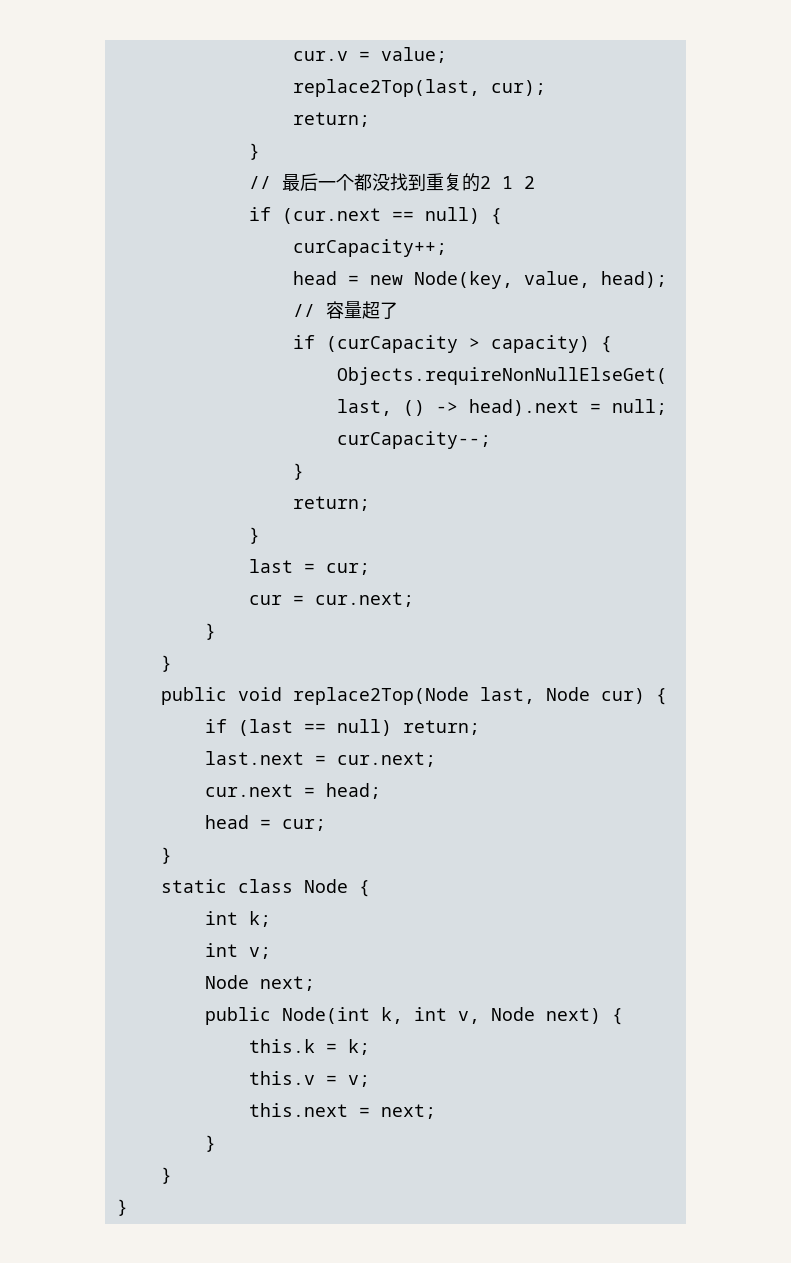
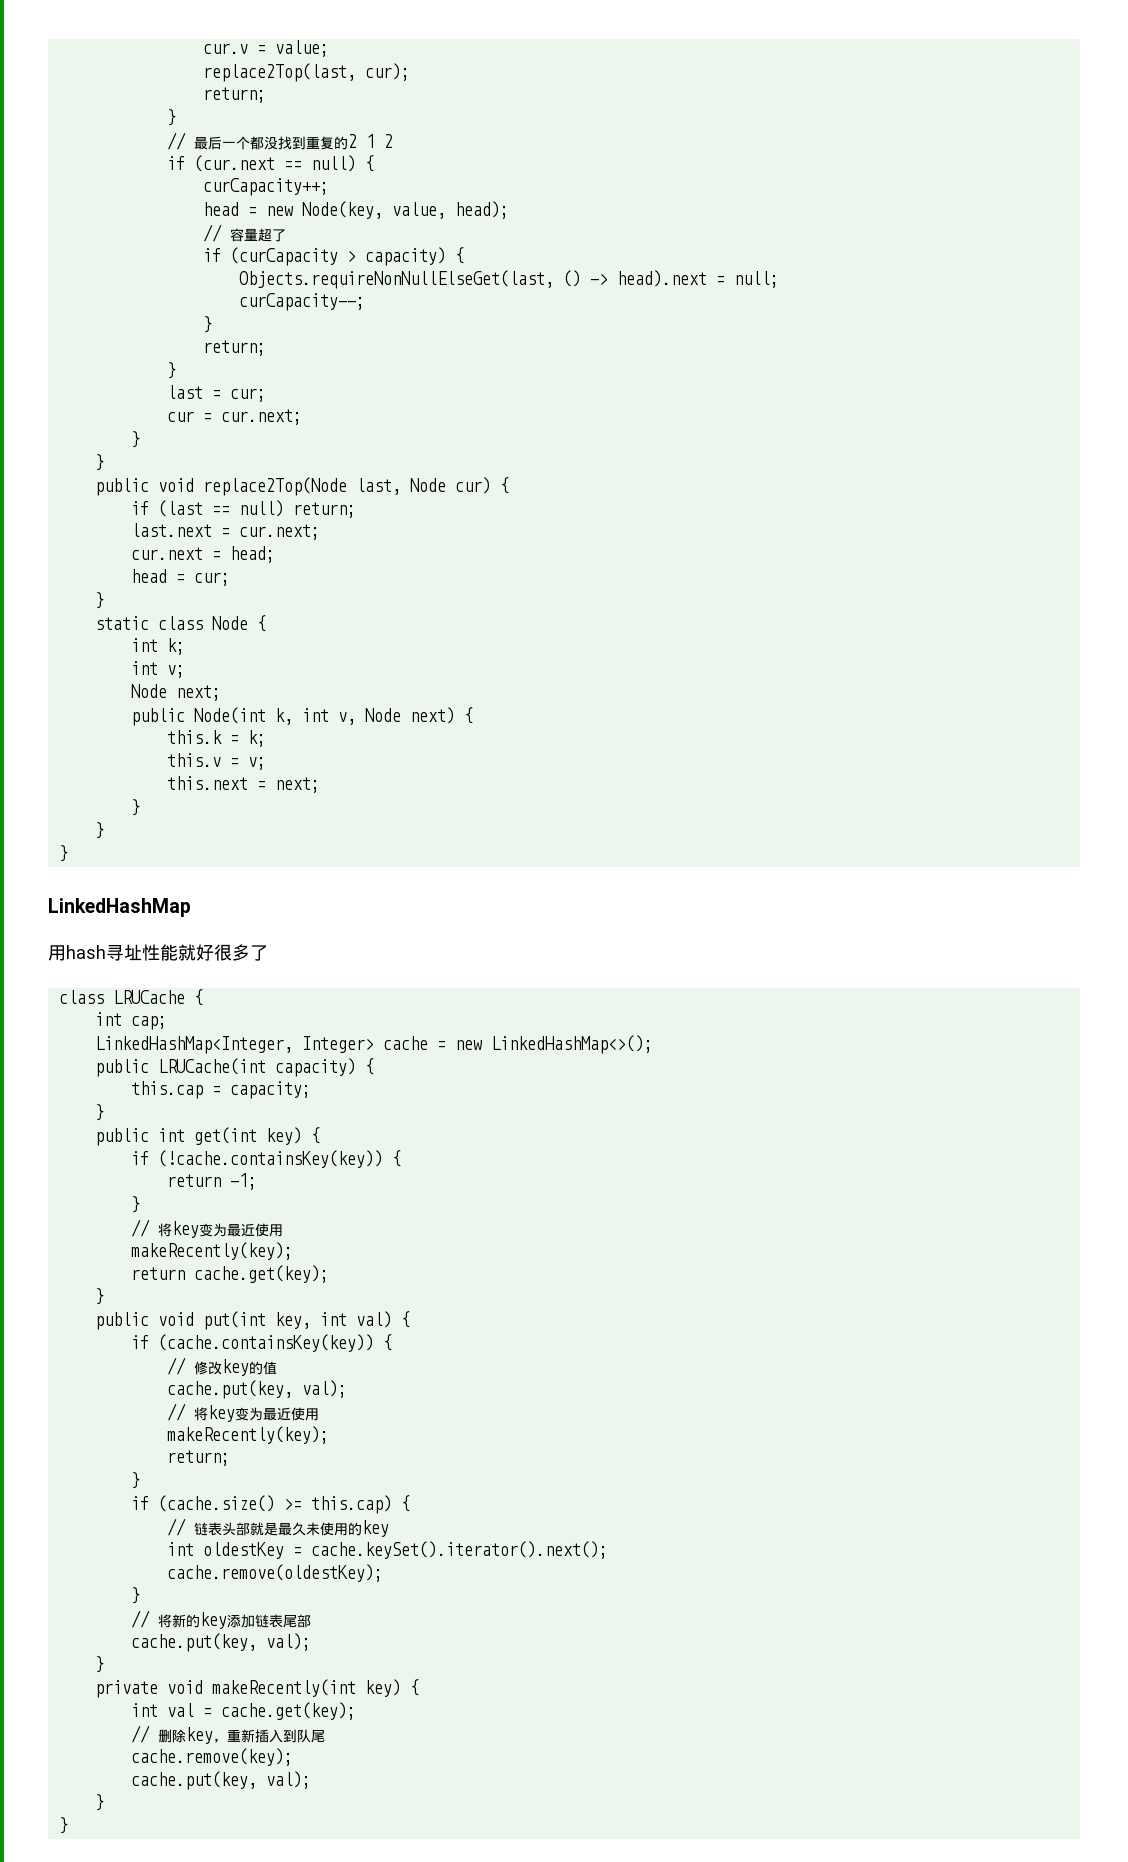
+ LinkedHashMap
+ 用hash寻址性能就好很多了
+ class LRUCache {
+ int cap;
+ LinkedHashMap<Integer, Integer> cache = new LinkedHashMap<>();
+ public LRUCache(int capacity) {
+ this.cap = capacity;
+ }
+ public int get(int key) {
+ if (!cache.containsKey(key)) {
+ return -1;
+ }
+ // 将key变为最近使用
+ makeRecently(key);
+ return cache.get(key);
+ }
+ public void put(int key, int val) {
+ if (cache.containsKey(key)) {
+ // 修改key的值
+ cache.put(key, val);
+ // 将key变为最近使用
+ makeRecently(key);
+ return;
+ }
+ if (cache.size() >= this.cap) {
+ // 链表头部就是最久未使用的key
+ int oldestKey = cache.keySet().iterator().next();
+ cache.remove(oldestKey);
+ }
+ // 将新的key添加链表尾部
+ cache.put(key, val);
+ }
+ private void makeRecently(int key) {
+ int val = cache.get(key);
+ // 删除key，重新插入到队尾
+ cache.remove(key);
+ cache.put(key, val);
+ }
+ }

